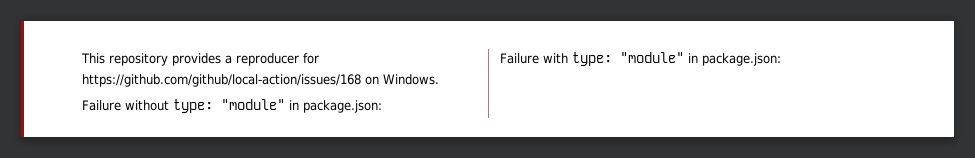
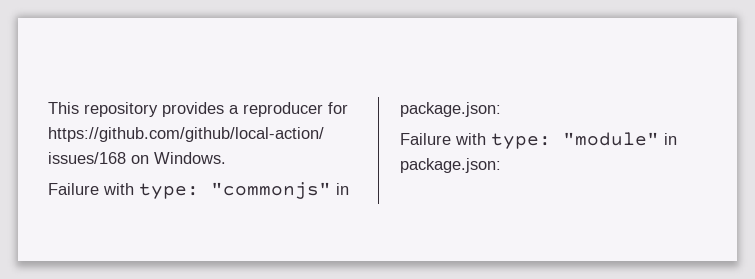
- Failure without type: "module" in package.json:
+ Failure with type: "commonjs" in package.json:

